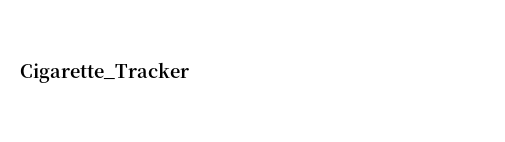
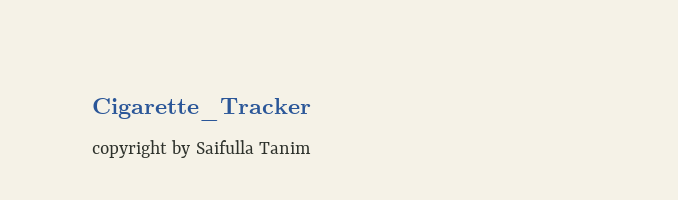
+ copyright by Saifulla Tanim

